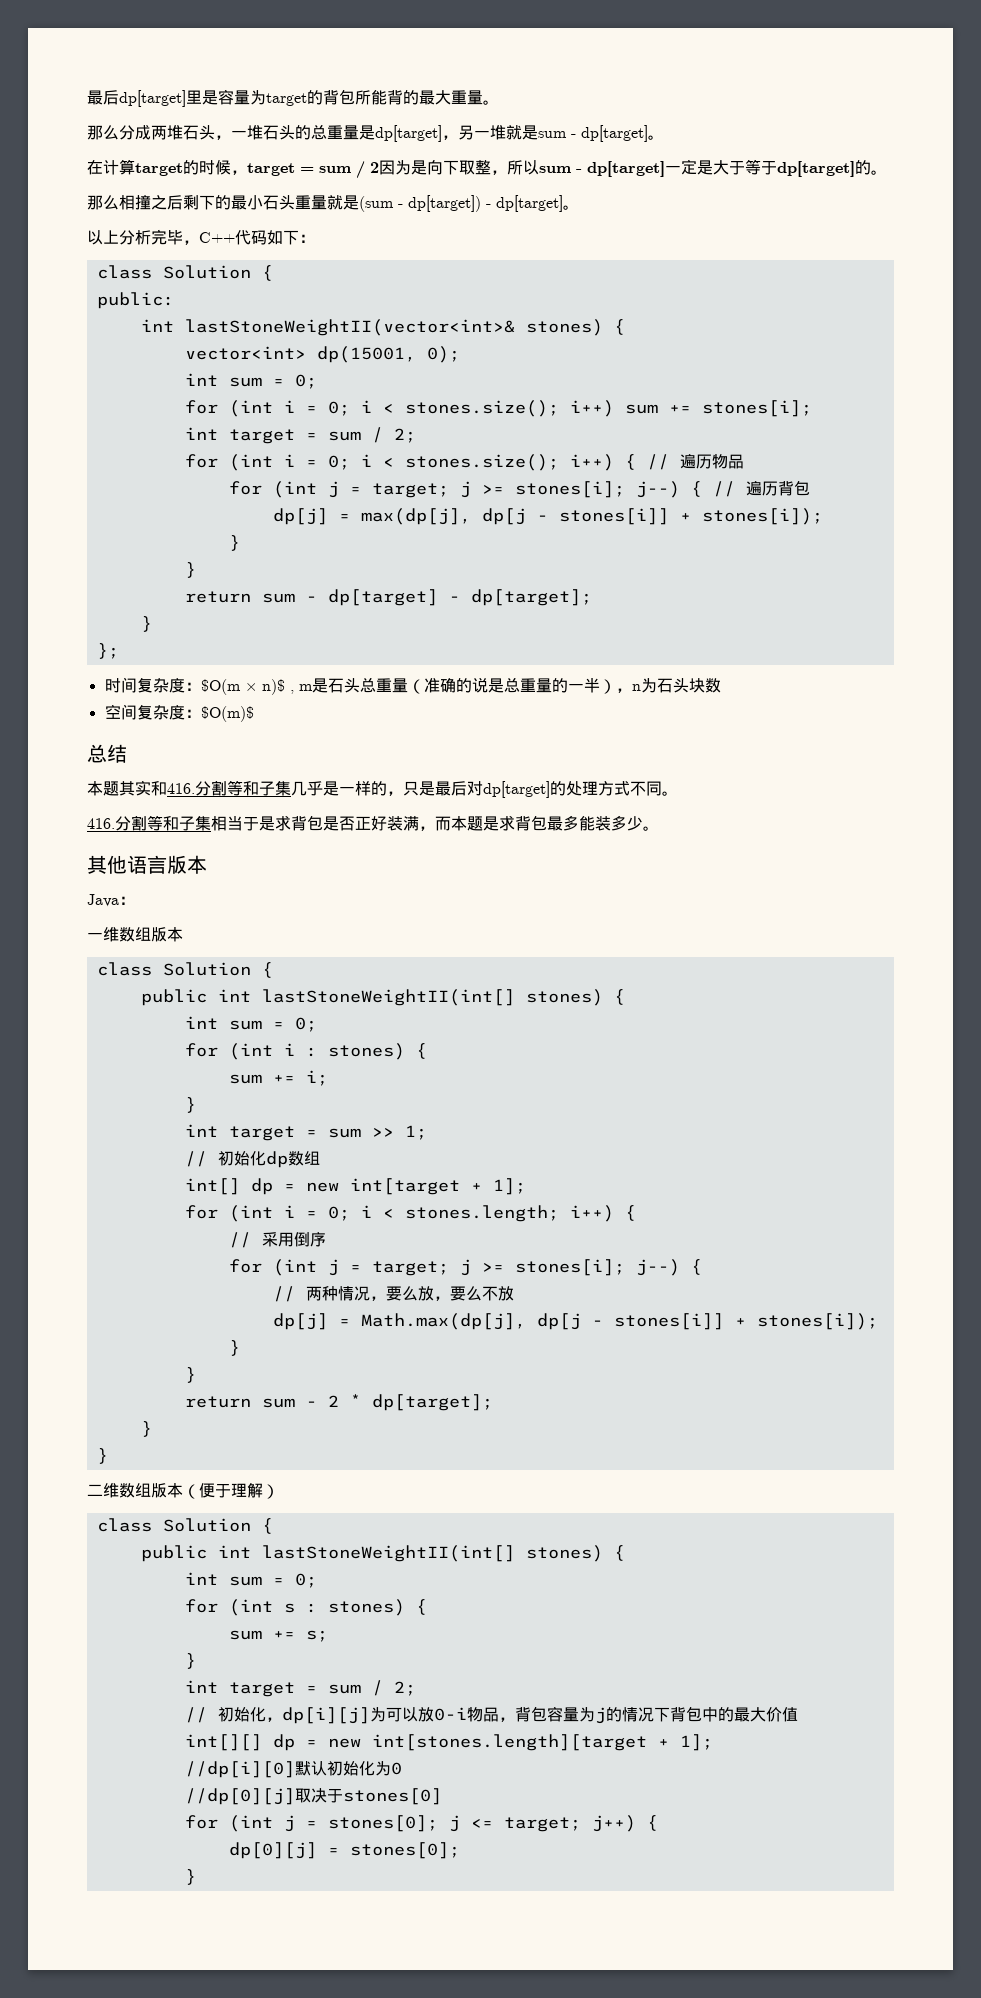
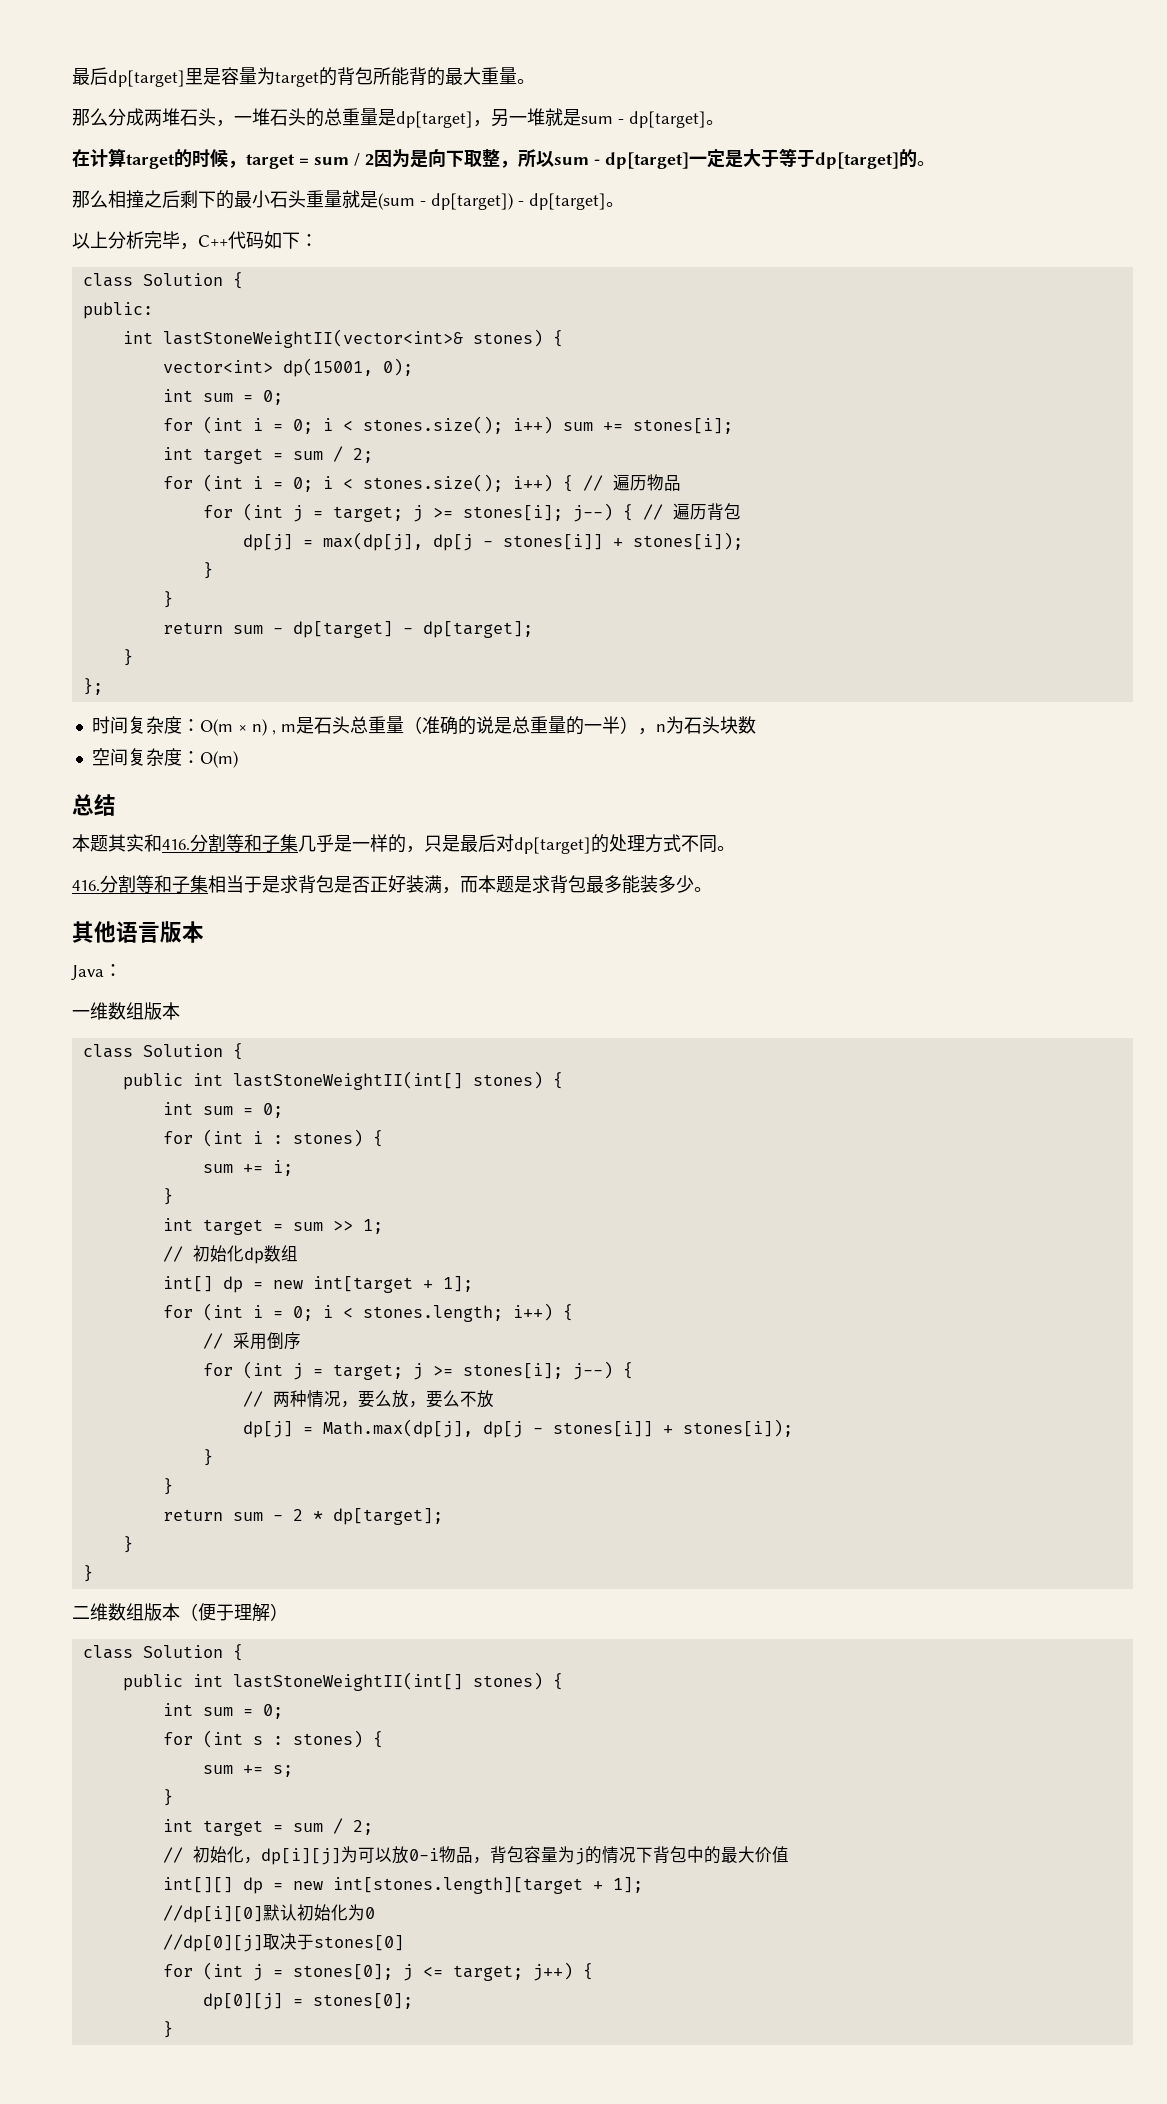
- 时间复杂度：$O(m × n)$ , m是石头总重量（准确的说是总重量的一半），n为石头块数
+ 时间复杂度：O(m × n) , m是石头总重量（准确的说是总重量的一半），n为石头块数
- 空间复杂度：$O(m)$
+ 空间复杂度：O(m)

